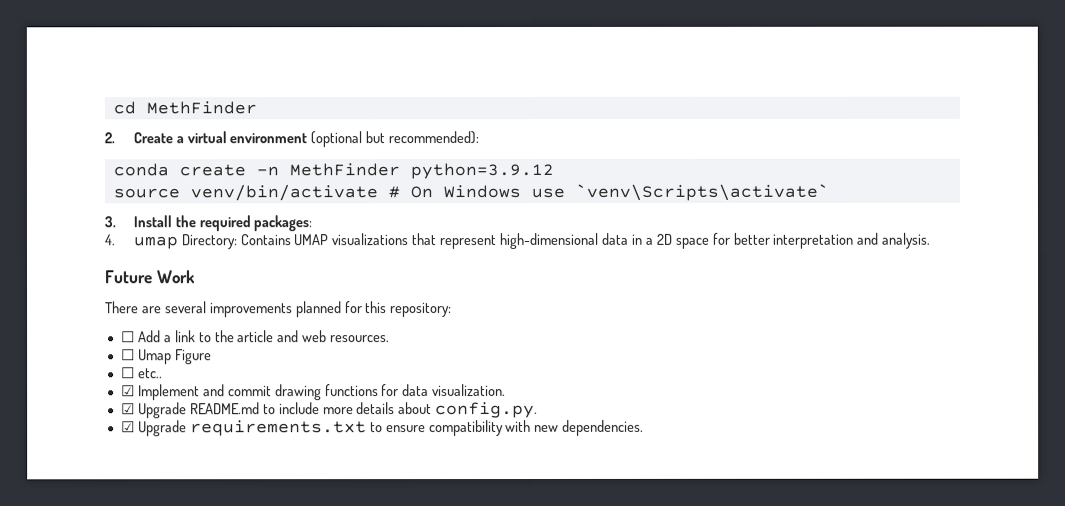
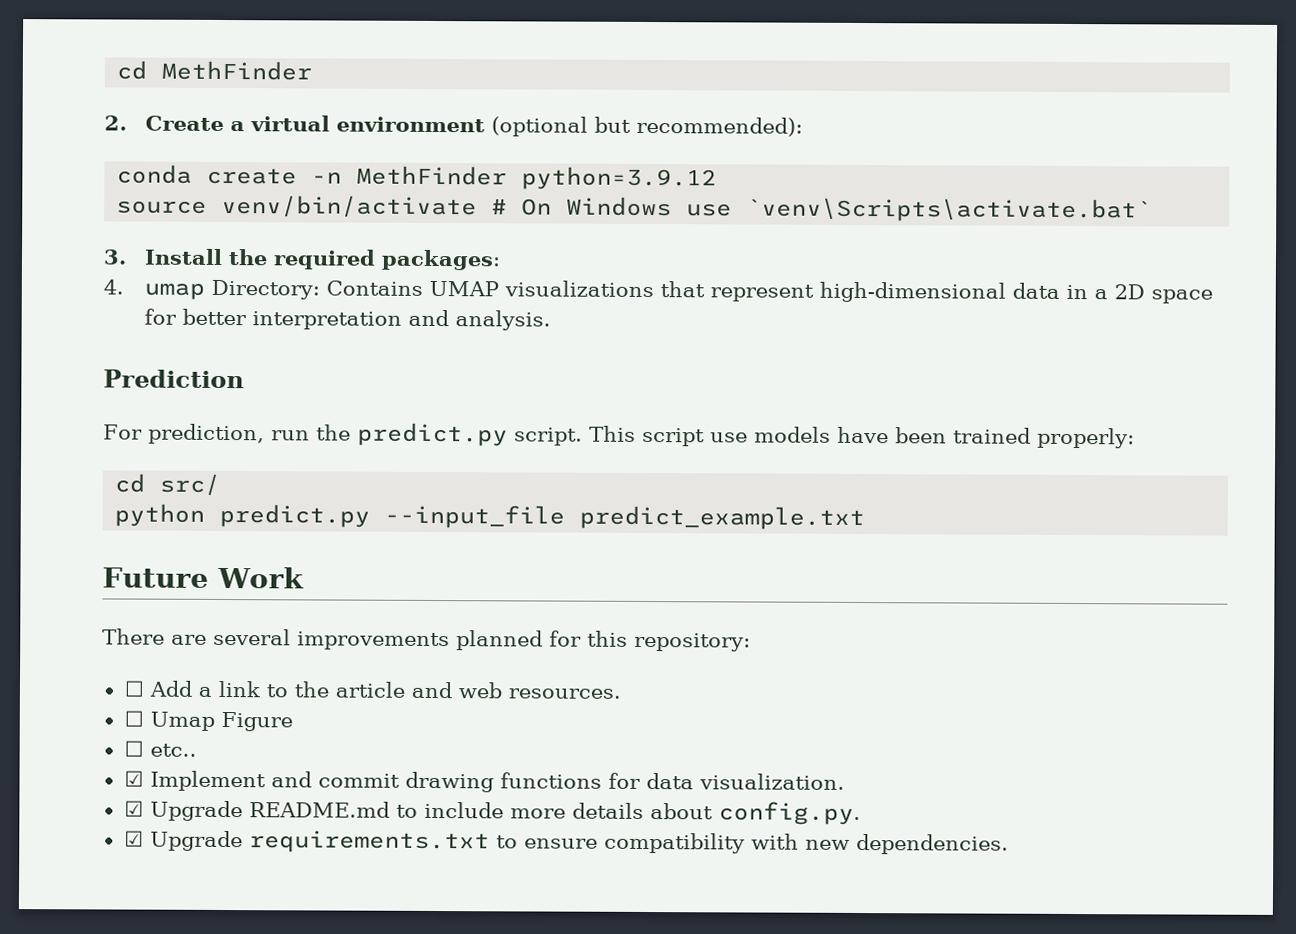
- source venv/bin/activate # On Windows use `venv\Scripts\activate`
+ source venv/bin/activate # On Windows use `venv\Scripts\activate.bat`
+ Prediction
+ For prediction, run the predict.py script. This script use models have been trained properly:
+ cd src/
+ python predict.py --input_file predict_example.txt

